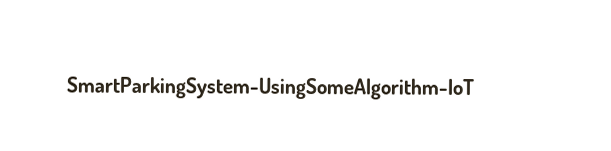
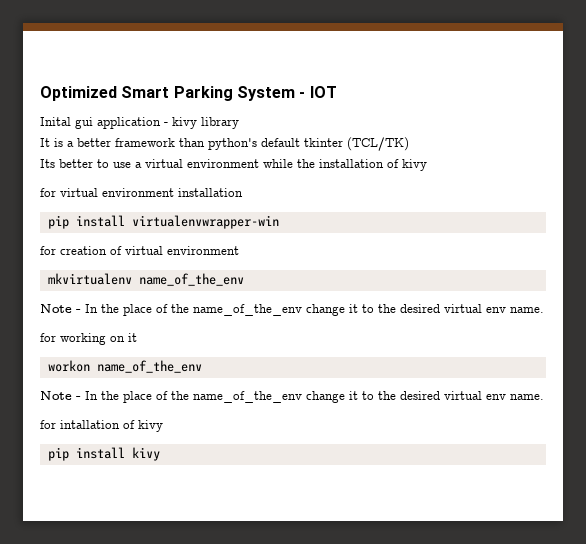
- SmartParkingSystem-UsingSomeAlgorithm-IoT
+ Optimized Smart Parking System - IOT
+ Inital gui application - kivy library
+ It is a better framework than python's default tkinter (TCL/TK)
+ Its better to use a virtual environment while the installation of kivy
+ for virtual environment installation
+ pip install virtualenvwrapper-win
+ for creation of virtual environment
+ mkvirtualenv name_of_the_env
+ Note - In the place of the name_of_the_env change it to the desired virtual env name.
+ for working on it
+ workon name_of_the_env
+ Note - In the place of the name_of_the_env change it to the desired virtual env name.
+ for intallation of kivy
+ pip install kivy

